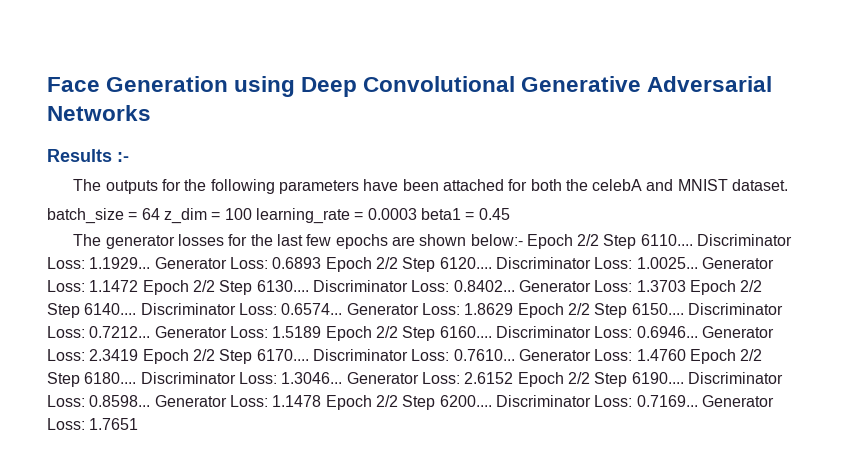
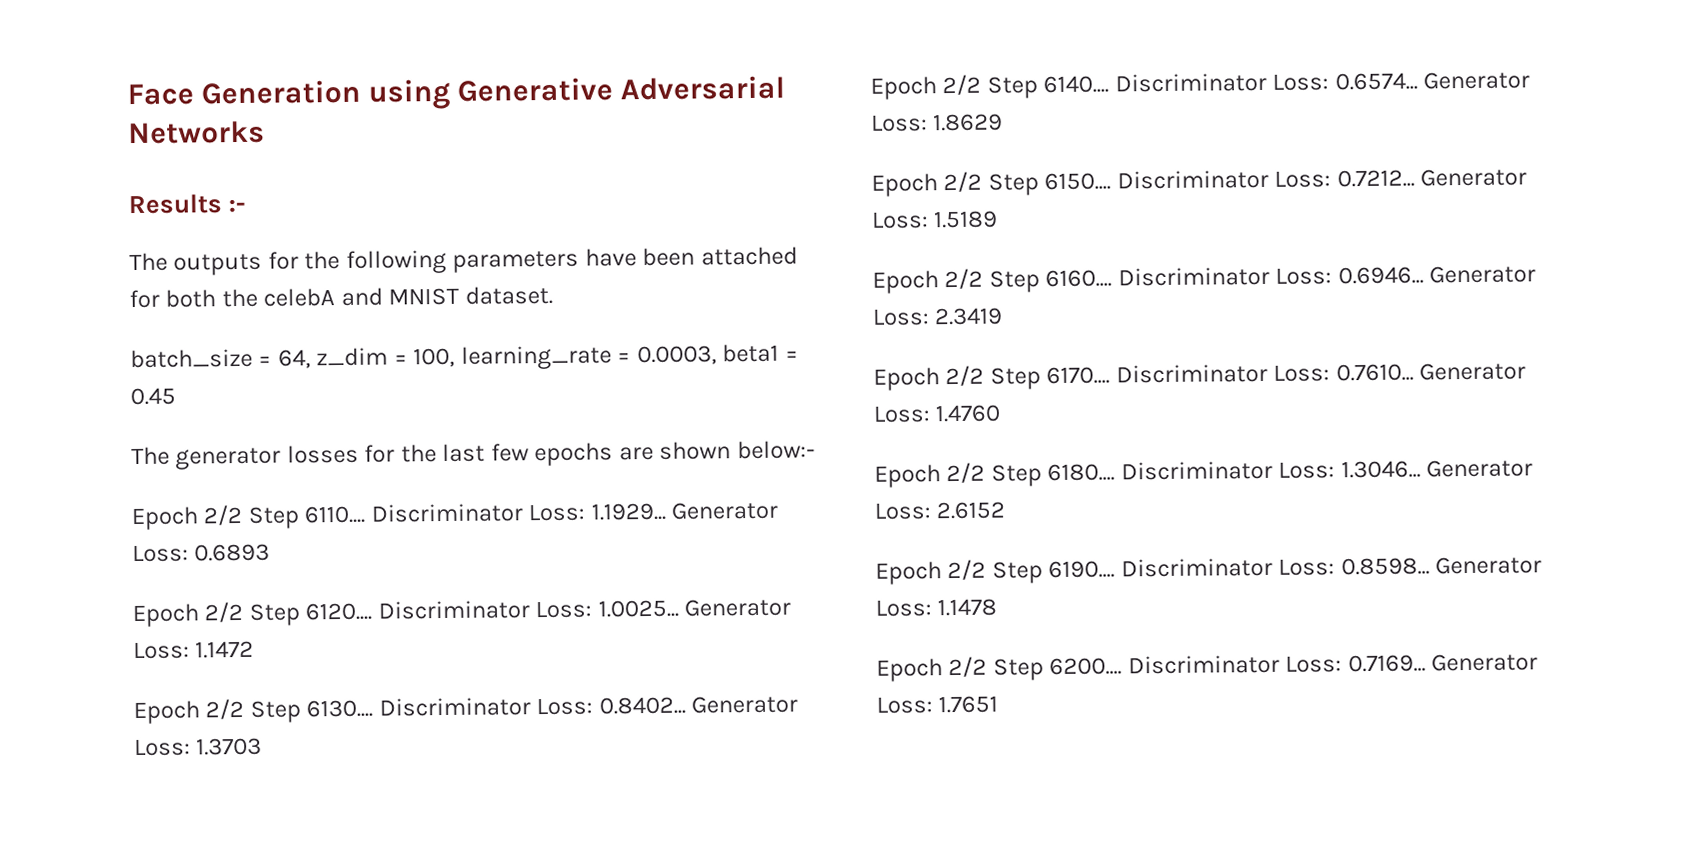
- Face Generation using Deep Convolutional Generative Adversarial Networks
+ Face Generation using Generative Adversarial Networks
- batch_size = 64 z_dim = 100 learning_rate = 0.0003 beta1 = 0.45
+ batch_size = 64, z_dim = 100, learning_rate = 0.0003, beta1 = 0.45
- The generator losses for the last few epochs are shown below:- Epoch 2/2 Step 6110....
+ The generator losses for the last few epochs are shown below:-
+ Epoch 2/2 Step 6110....
- Generator Loss: 0.6893 Epoch 2/2 Step 6120....
+ Generator Loss: 0.6893
+ Epoch 2/2 Step 6120....
- Generator Loss: 1.1472 Epoch 2/2 Step 6130....
+ Generator Loss: 1.1472
+ Epoch 2/2 Step 6130....
- Generator Loss: 1.3703 Epoch 2/2 Step 6140....
+ Generator Loss: 1.3703
+ Epoch 2/2 Step 6140....
- Generator Loss: 1.8629 Epoch 2/2 Step 6150....
+ Generator Loss: 1.8629
+ Epoch 2/2 Step 6150....
- Generator Loss: 1.5189 Epoch 2/2 Step 6160....
+ Generator Loss: 1.5189
+ Epoch 2/2 Step 6160....
- Generator Loss: 2.3419 Epoch 2/2 Step 6170....
+ Generator Loss: 2.3419
+ Epoch 2/2 Step 6170....
- Generator Loss: 1.4760 Epoch 2/2 Step 6180....
+ Generator Loss: 1.4760
+ Epoch 2/2 Step 6180....
- Generator Loss: 2.6152 Epoch 2/2 Step 6190....
+ Generator Loss: 2.6152
+ Epoch 2/2 Step 6190....
- Generator Loss: 1.1478 Epoch 2/2 Step 6200....
+ Generator Loss: 1.1478
+ Epoch 2/2 Step 6200....

